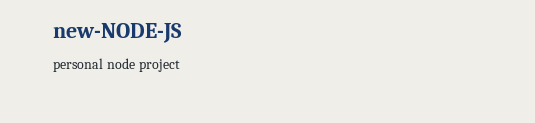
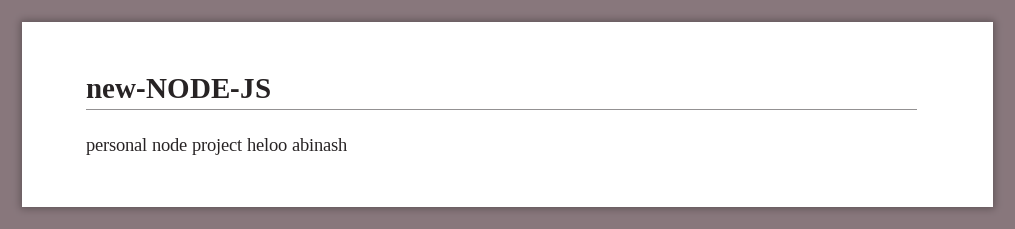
- personal node project
+ personal node project heloo abinash

